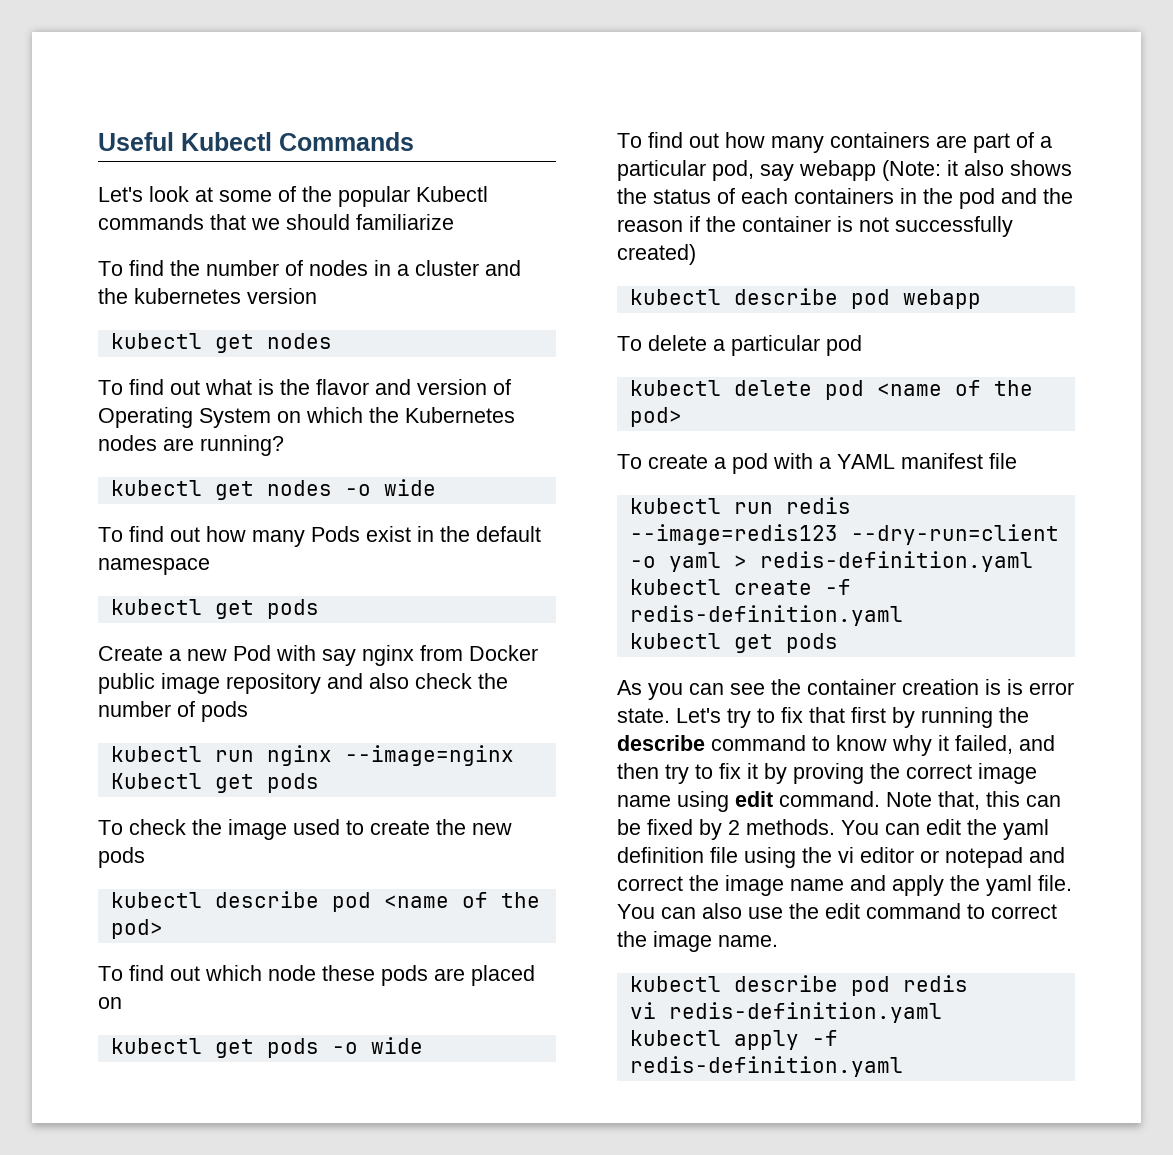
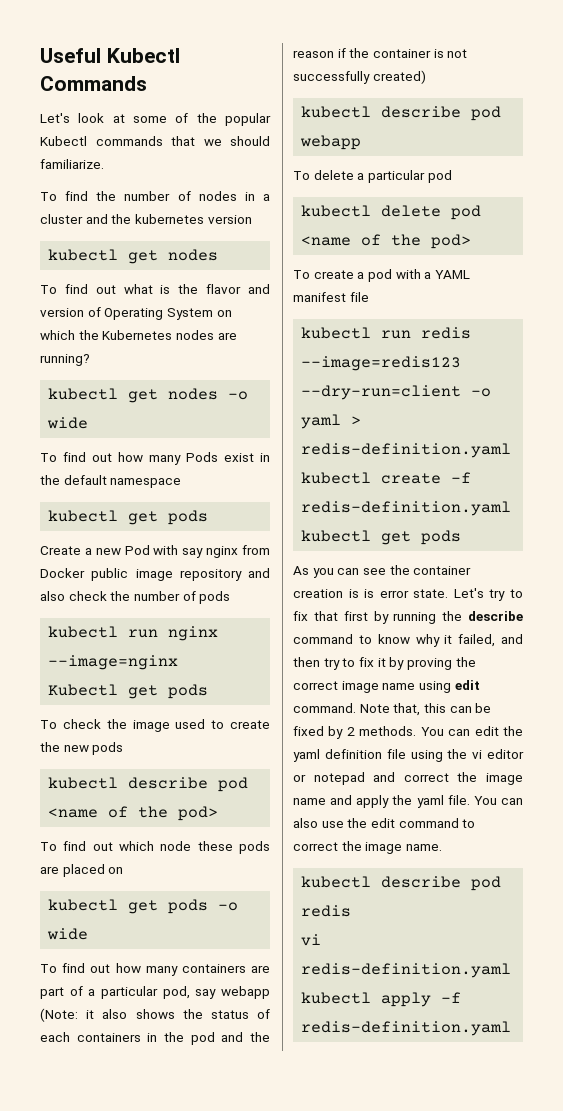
- Let's look at some of the popular Kubectl commands that we should familiarize
+ Let's look at some of the popular Kubectl commands that we should familiarize.

